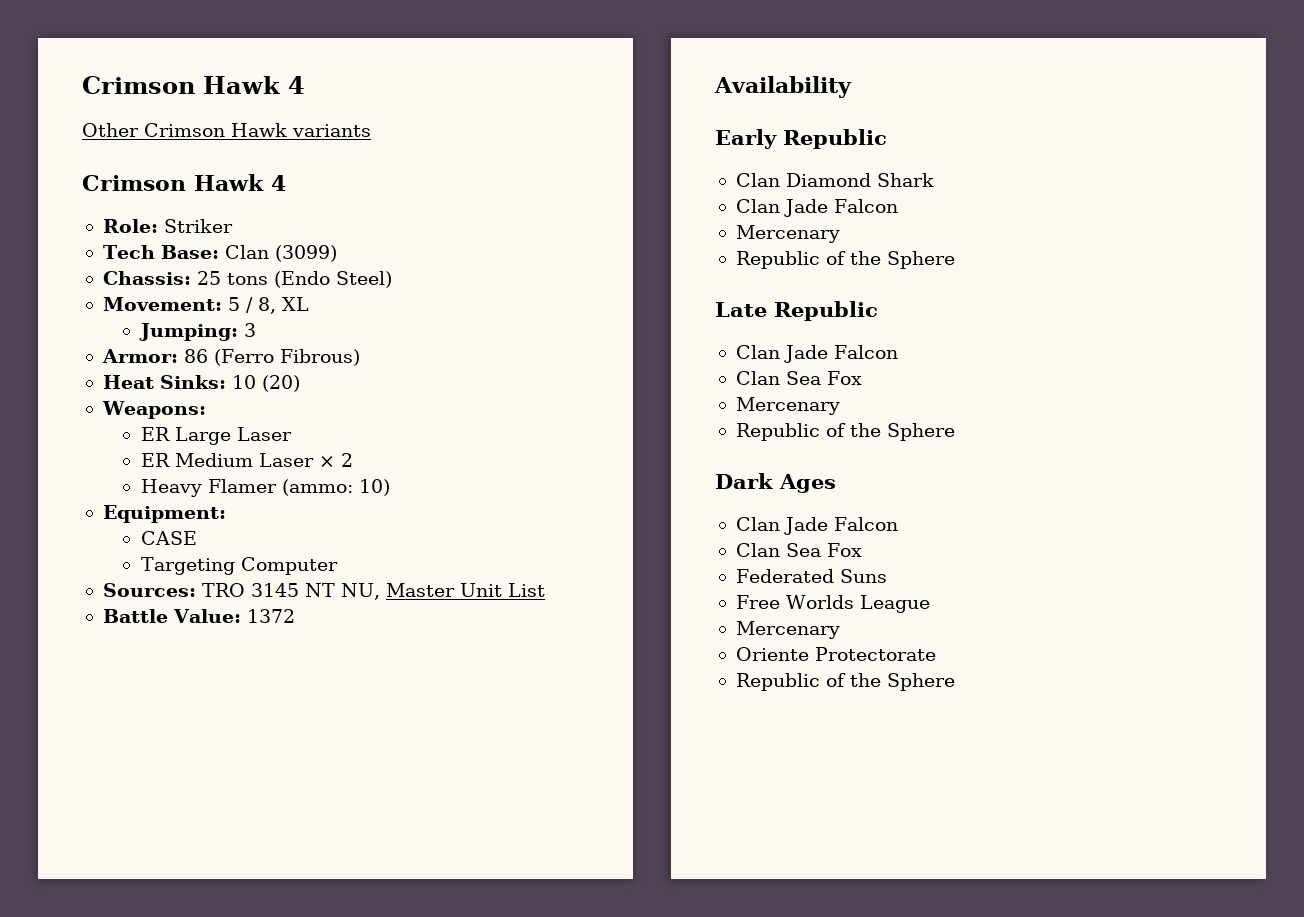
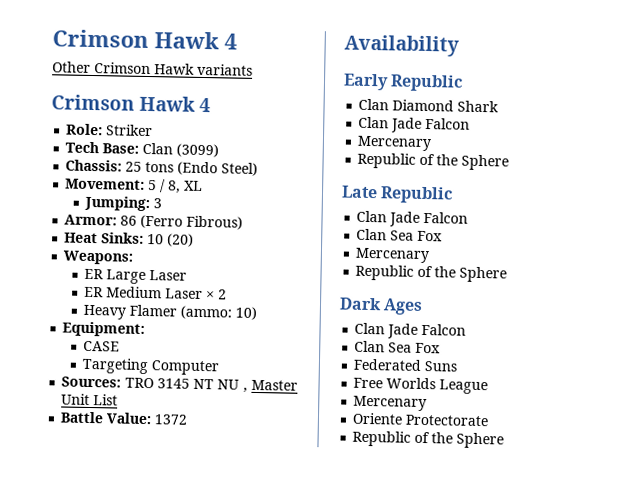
- Sources: TRO 3145 NT NU, Master Unit List
+ Sources: TRO 3145 NT NU , Master Unit List

